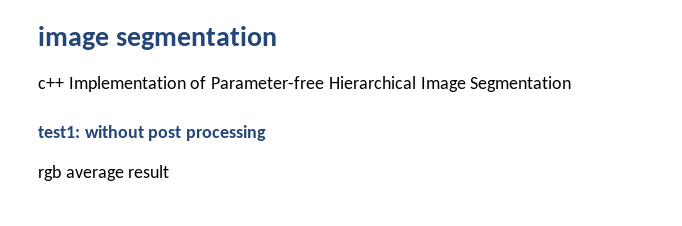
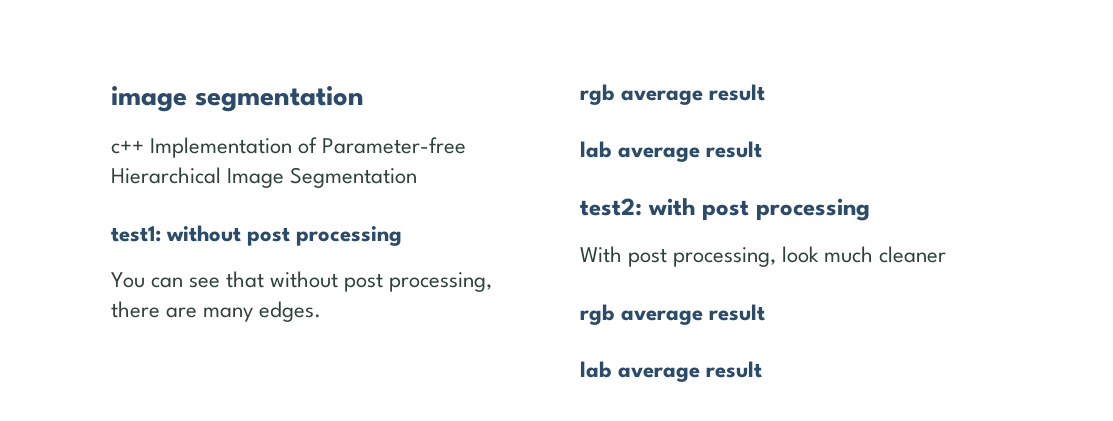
+ You can see that without post processing, there are many edges.
  rgb average result
+ lab average result
+ test2: with post processing
+ With post processing, look much cleaner
+ rgb average result
+ lab average result

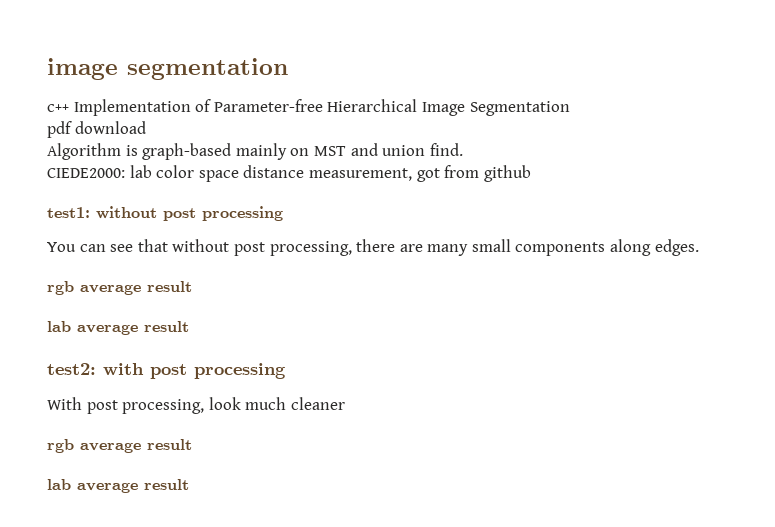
+ pdf download
+ Algorithm is graph-based mainly on MST and union find.
+ CIEDE2000: lab color space distance measurement, got from github
- You can see that without post processing, there are many edges.
+ You can see that without post processing, there are many small components along edges.

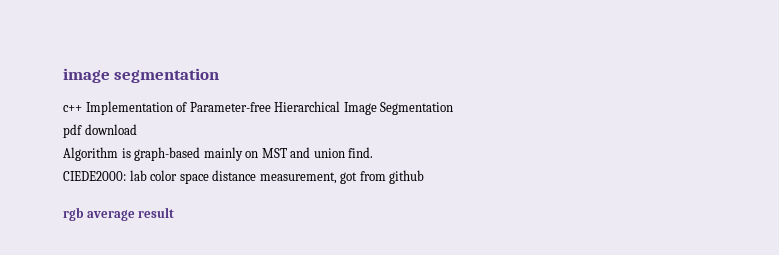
- test1: without post processing
- You can see that without post processing, there are many small components along edges.
  rgb average result
- lab average result
- test2: with post processing
- With post processing, look much cleaner
- rgb average result
- lab average result

